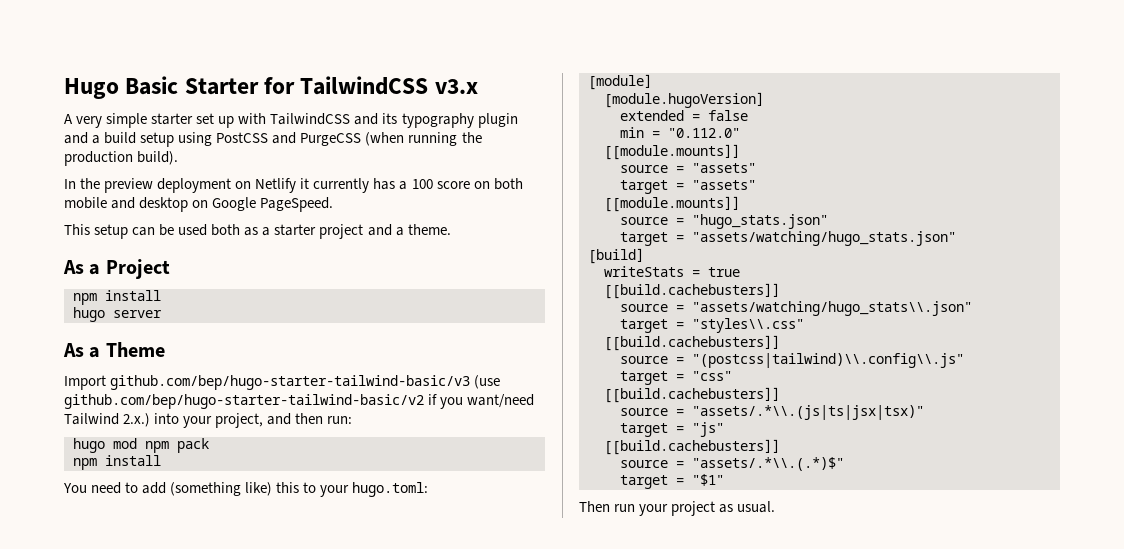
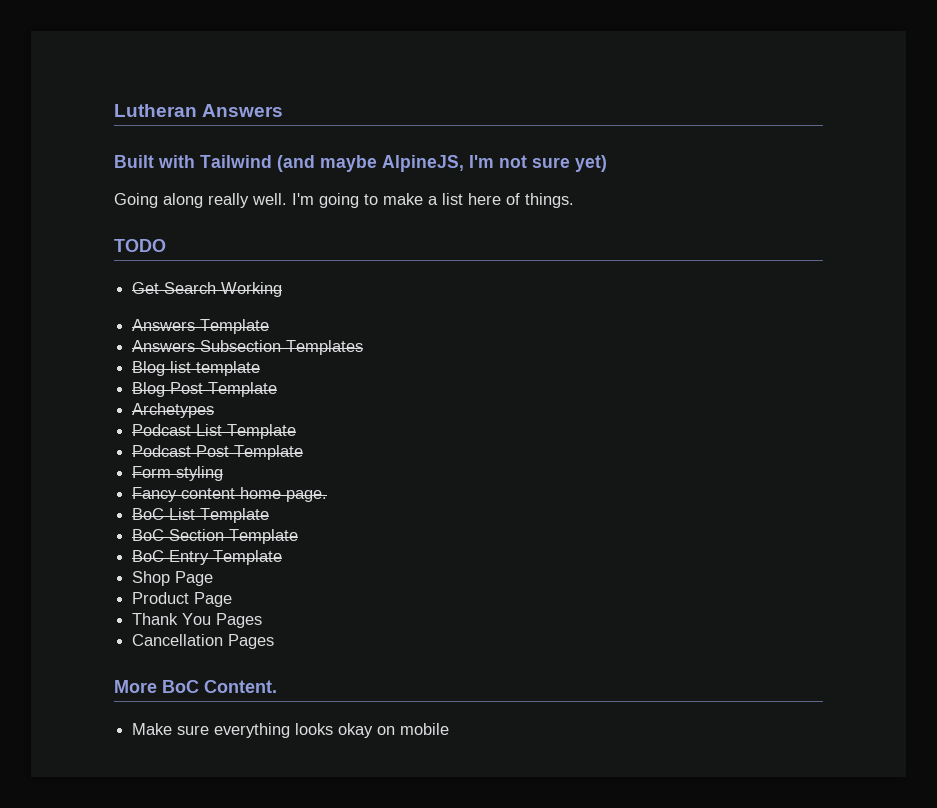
- Hugo Basic Starter for TailwindCSS v3.x
- A very simple starter set up with TailwindCSS and its typography plugin and a build setup using PostCSS and PurgeCSS (when running the production build).
- In the preview deployment on Netlify it currently has a 100 score on both mobile and desktop on Google PageSpeed.
- This setup can be used both as a starter project and a theme.
- As a Project
- npm install
- hugo server
- As a Theme
- Import github.com/bep/hugo-starter-tailwind-basic/v3 (use github.com/bep/hugo-starter-tailwind-basic/v2 if you want/need Tailwind 2.x.) into your project, and then run:
- hugo mod npm pack
- npm install
- You need to add (something like) this to your hugo.toml:
- [module]
- [module.hugoVersion]
- extended = false
- min = "0.112.0"
- [[module.mounts]]
- source = "assets"
- target = "assets"
- [[module.mounts]]
- source = "hugo_stats.json"
- target = "assets/watching/hugo_stats.json"
- [build]
- writeStats = true
- [[build.cachebusters]]
- source = "assets/watching/hugo_stats\\.json"
- target = "styles\\.css"
- [[build.cachebusters]]
- source = "(postcss|tailwind)\\.config\\.js"
- target = "css"
- [[build.cachebusters]]
- source = "assets/.*\\.(js|ts|jsx|tsx)"
- target = "js"
- [[build.cachebusters]]
- source = "assets/.*\\.(.*)$"
- target = "$1"
- Then run your project as usual.
+ Lutheran Answers
+ Built with Tailwind (and maybe AlpineJS, I'm not sure yet)
+ Going along really well. I'm going to make a list here of things.
+ TODO
+ Get Search Working
+ Answers Template
+ Answers Subsection Templates
+ Blog list template
+ Blog Post Template
+ Archetypes
+ Podcast List Template
+ Podcast Post Template
+ Form styling
+ Fancy content home page.
+ BoC List Template
+ BoC Section Template
+ BoC Entry Template
+ Shop Page
+ Product Page
+ Thank You Pages
+ Cancellation Pages
+ More BoC Content.
+ Make sure everything looks okay on mobile

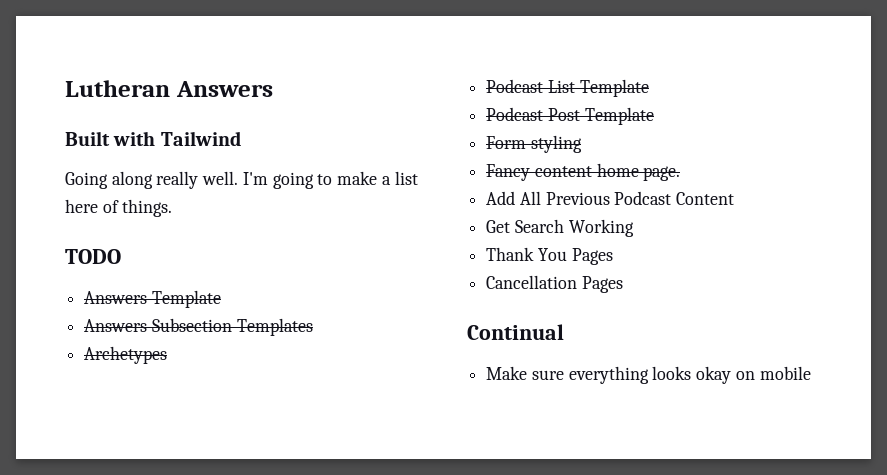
- Built with Tailwind (and maybe AlpineJS, I'm not sure yet)
+ Built with Tailwind
- Get Search Working
- Blog list template
- Blog Post Template
- BoC List Template
- BoC Section Template
- BoC Entry Template
- Shop Page
- Product Page
+ Add All Previous Podcast Content
+ Get Search Working
- More BoC Content.
+ Continual

